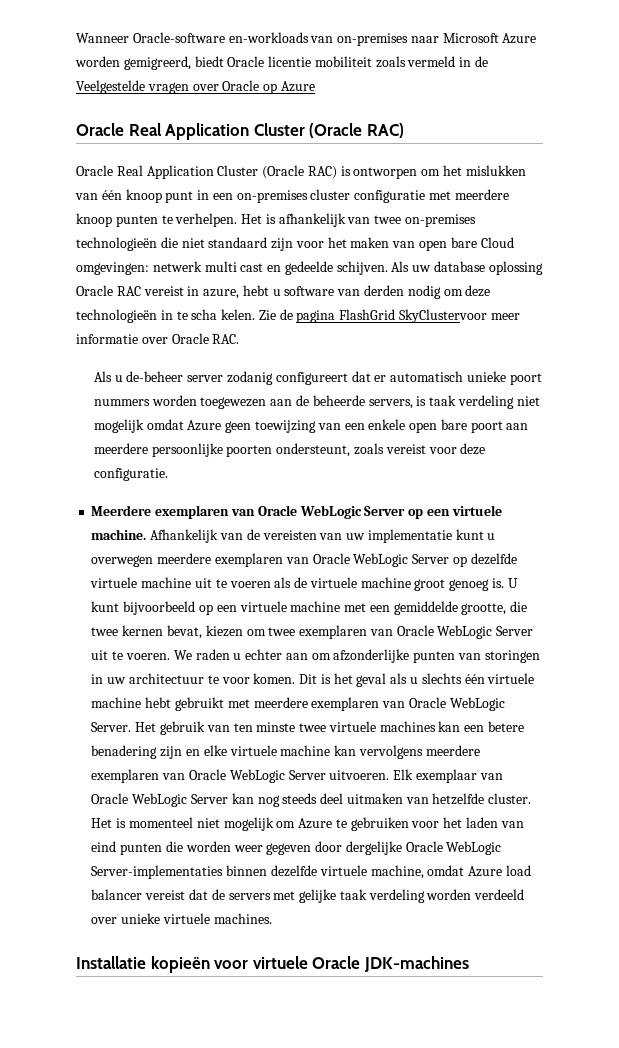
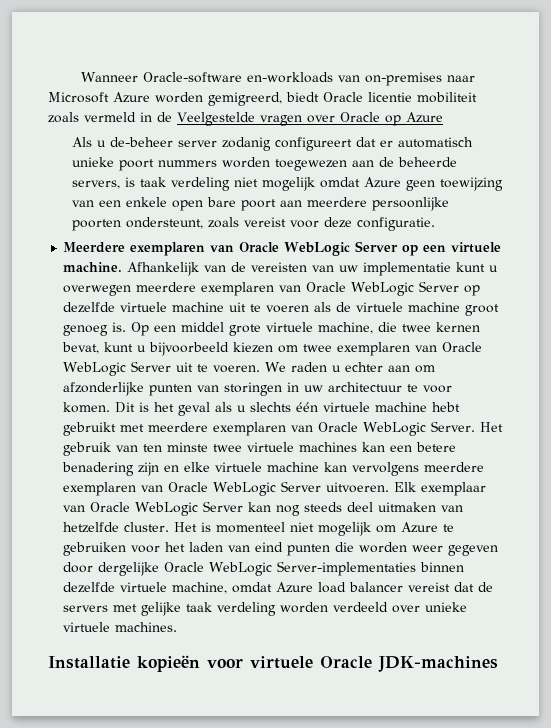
  Wanneer Oracle-software en-workloads van on-premises naar Microsoft Azure worden gemigreerd, biedt Oracle licentie mobiliteit zoals vermeld in de Veelgestelde vragen over Oracle op Azure
- Oracle Real Application Cluster (Oracle RAC)
- Oracle Real Application Cluster (Oracle RAC) is ontworpen om het mislukken van één knoop punt in een on-premises cluster configuratie met meerdere knoop punten te verhelpen. Het is afhankelijk van twee on-premises technologieën die niet standaard zijn voor het maken van open bare Cloud omgevingen: netwerk multi cast en gedeelde schijven. Als uw database oplossing Oracle RAC vereist in azure, hebt u software van derden nodig om deze technologieën in te scha kelen. Zie de pagina FlashGrid SkyClustervoor meer informatie over Oracle RAC.
- U kunt bijvoorbeeld op een virtuele machine met een gemiddelde grootte, die twee kernen bevat, kiezen om twee exemplaren van Oracle WebLogic Server uit te voeren.
+ Op een middel grote virtuele machine, die twee kernen bevat, kunt u bijvoorbeeld kiezen om twee exemplaren van Oracle WebLogic Server uit te voeren.

